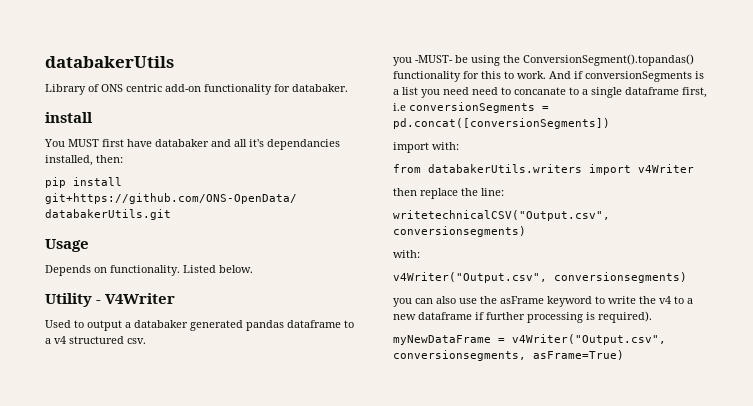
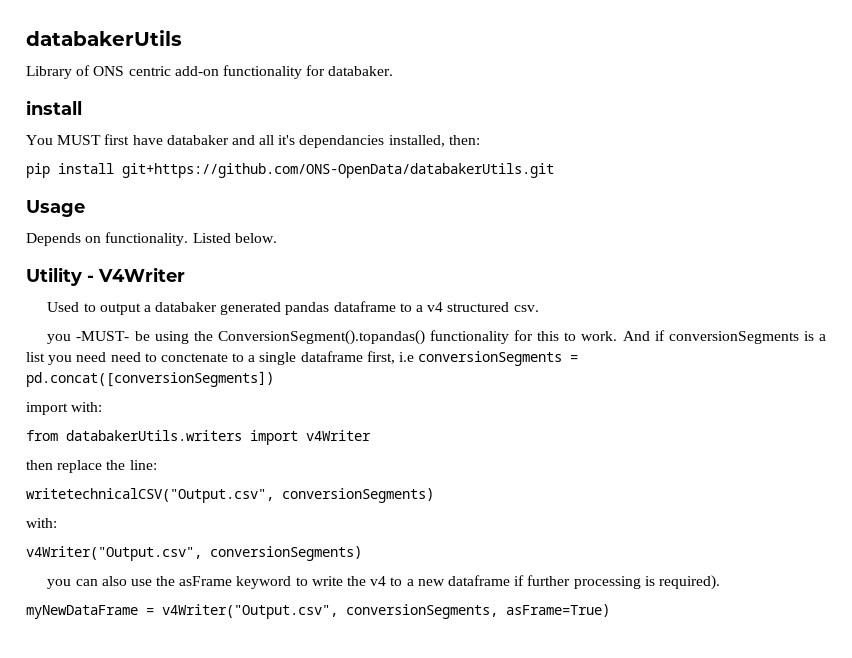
- And if conversionSegments is a list you need need to concanate to a single dataframe first, i.e conversionSegments = pd.concat([conversionSegments])
+ And if conversionSegments is a list you need need to conctenate to a single dataframe first, i.e conversionSegments = pd.concat([conversionSegments])
- writetechnicalCSV("Output.csv", conversionsegments)
+ writetechnicalCSV("Output.csv", conversionSegments)
- v4Writer("Output.csv", conversionsegments)
+ v4Writer("Output.csv", conversionSegments)
- myNewDataFrame = v4Writer("Output.csv", conversionsegments, asFrame=True)
+ myNewDataFrame = v4Writer("Output.csv", conversionSegments, asFrame=True)

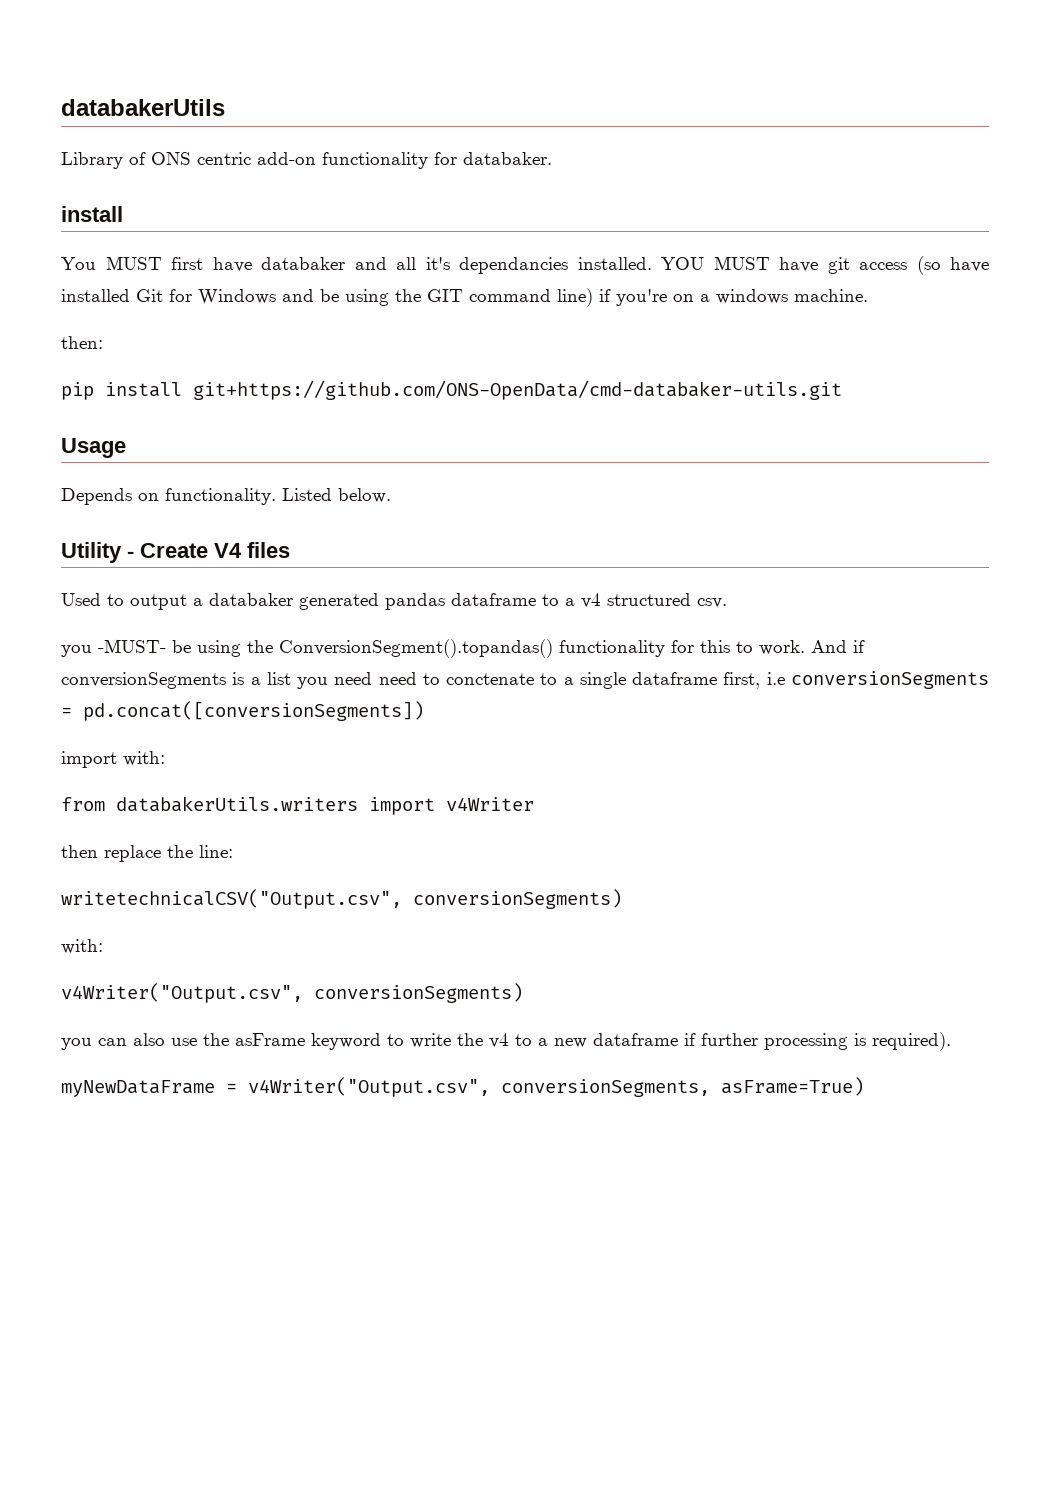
- You MUST first have databaker and all it's dependancies installed, then:
+ You MUST first have databaker and all it's dependancies installed. YOU MUST have git access (so have installed Git for Windows and be using the GIT command line) if you're on a windows machine.
+ then:
- pip install git+https://github.com/ONS-OpenData/databakerUtils.git
+ pip install git+https://github.com/ONS-OpenData/cmd-databaker-utils.git
- Utility - V4Writer
+ Utility - Create V4 files

